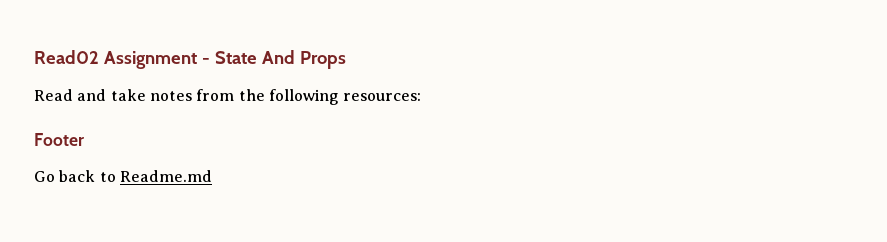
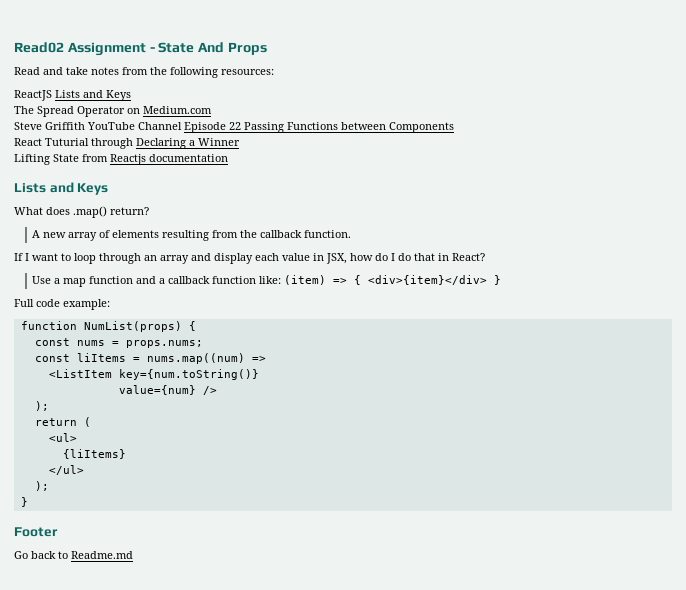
+ ReactJS Lists and Keys
+ The Spread Operator on Medium.com
+ Steve Griffith YouTube Channel Episode 22 Passing Functions between Components
+ React Tuturial through Declaring a Winner
+ Lifting State from Reactjs documentation
+ Lists and Keys
+ What does .map() return?
+ A new array of elements resulting from the callback function.
+ If I want to loop through an array and display each value in JSX, how do I do that in React?
+ Use a map function and a callback function like: (item) => { <div>{item}</div> }
+ Full code example:
+ function NumList(props) {
+ const nums = props.nums;
+ const liItems = nums.map((num) =>
+ <ListItem key={num.toString()}
+ value={num} />
+ );
+ return (
+ <ul>
+ {liItems}
+ </ul>
+ );
+ }

